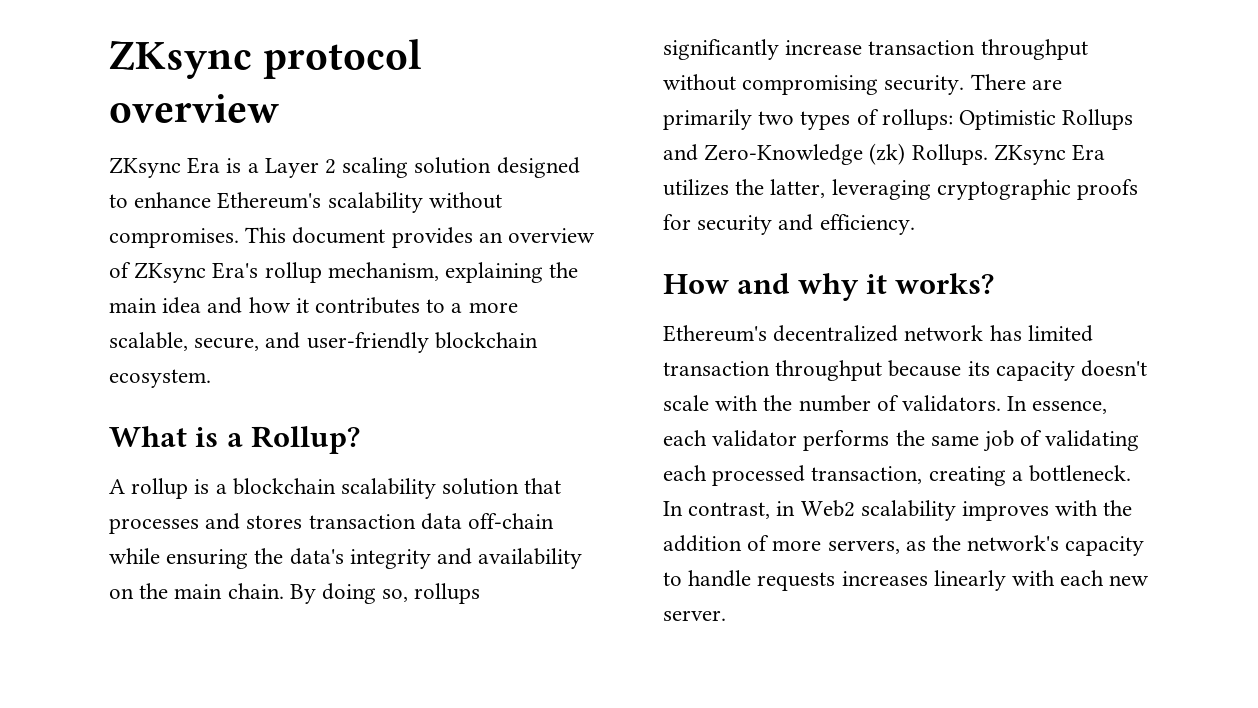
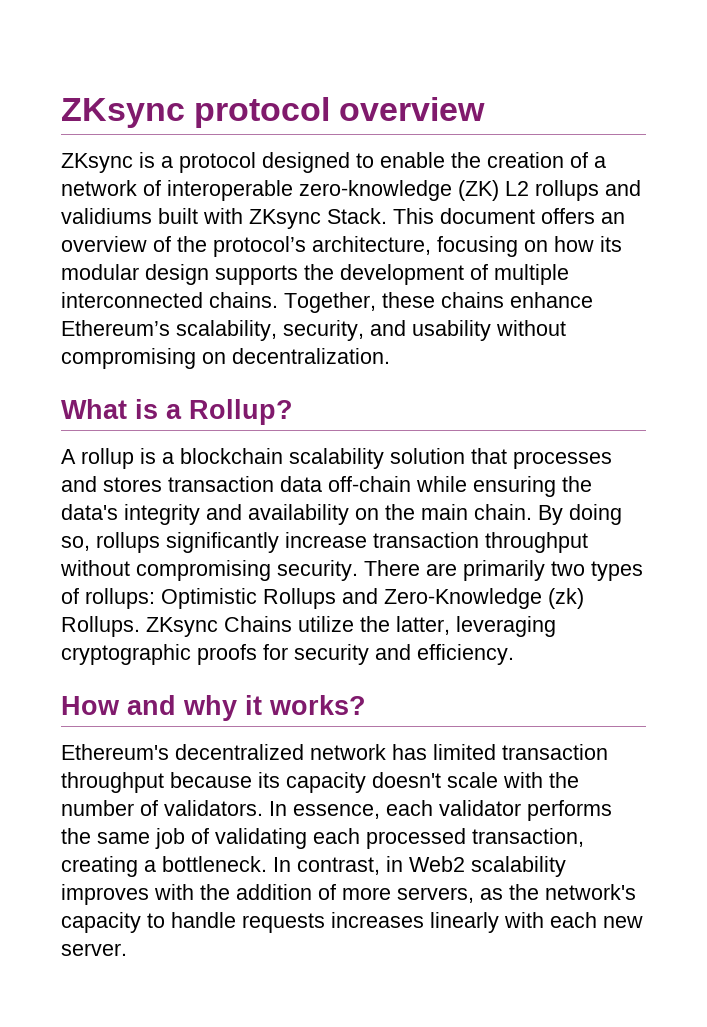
- ZKsync Era is a Layer 2 scaling solution designed to enhance Ethereum's scalability without compromises.
+ ZKsync is a protocol designed to enable the creation of a network of interoperable zero-knowledge (ZK) L2 rollups and validiums built with ZKsync Stack.
- This document provides an overview of ZKsync Era's rollup mechanism, explaining the main idea and how it contributes to a more scalable, secure, and user-friendly blockchain ecosystem.
+ This document offers an overview of the protocol’s architecture, focusing on how its modular design supports the development of multiple interconnected chains. Together, these chains enhance Ethereum’s scalability, security, and usability without compromising on decentralization.
- ZKsync Era utilizes the latter, leveraging cryptographic proofs for security and efficiency.
+ ZKsync Chains utilize the latter, leveraging cryptographic proofs for security and efficiency.

